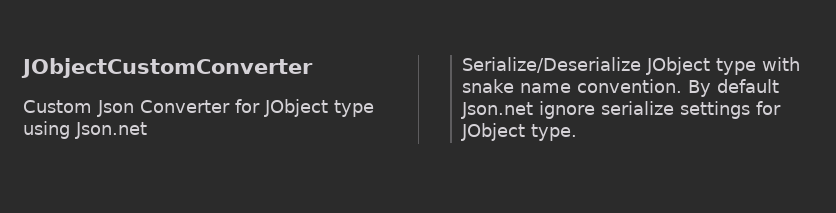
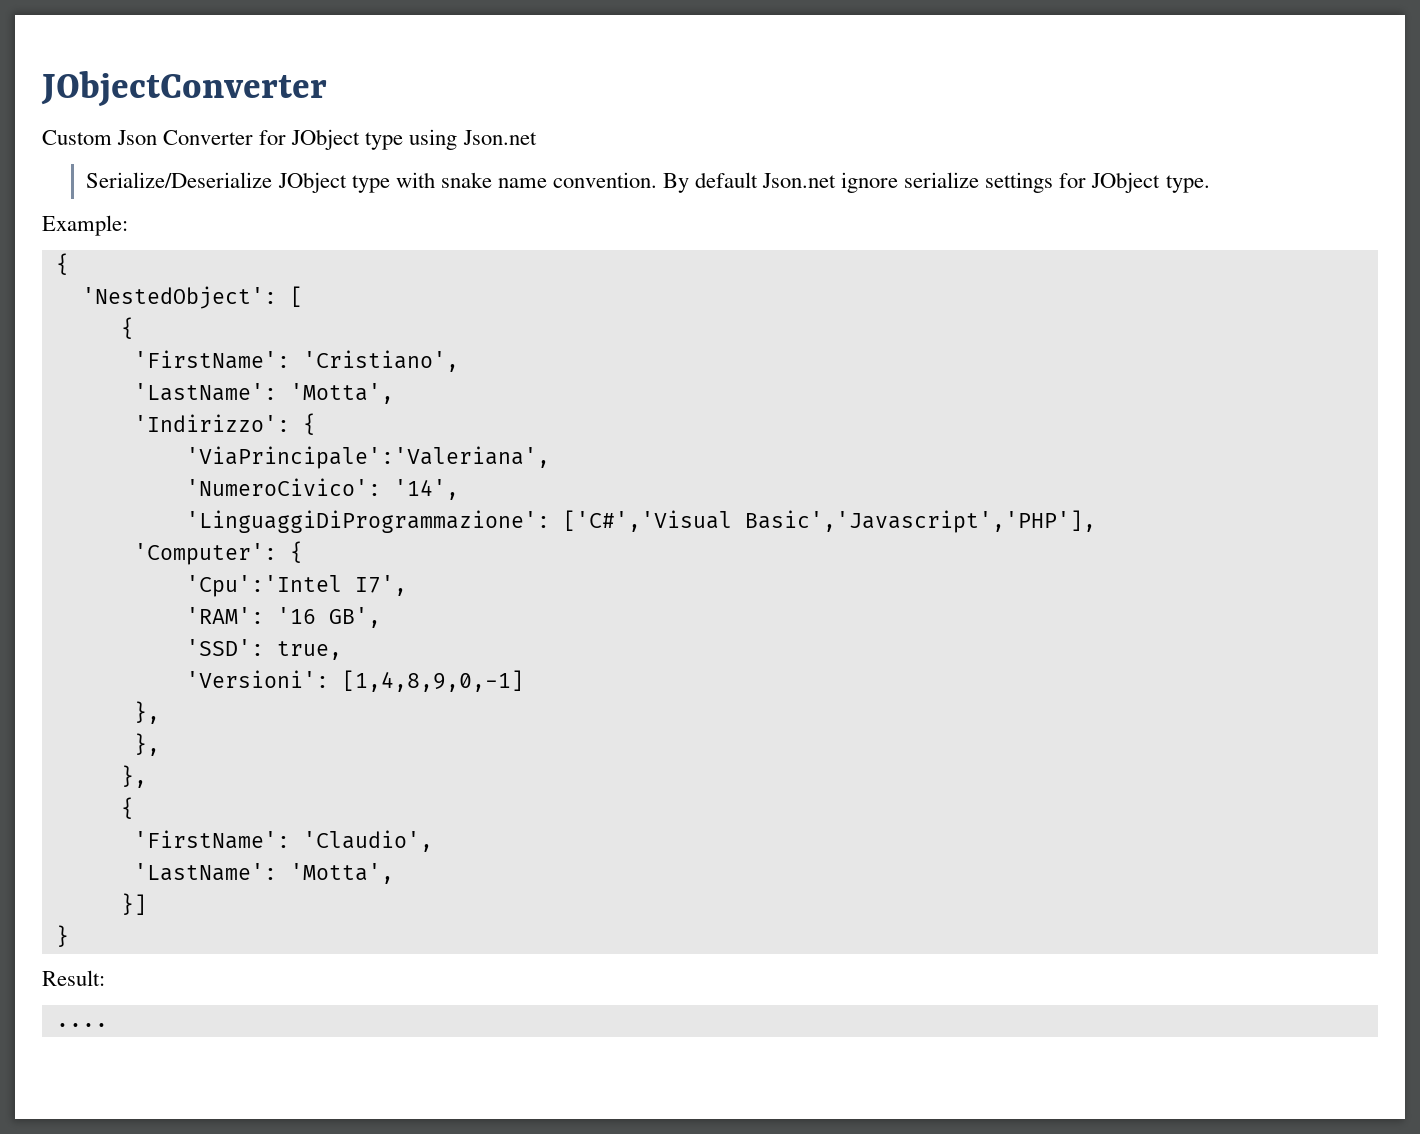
- JObjectCustomConverter
+ JObjectConverter
+ Example:
+ {
+ 'NestedObject': [
+ {
+ 'FirstName': 'Cristiano',
+ 'LastName': 'Motta',
+ 'Indirizzo': {
+ 'ViaPrincipale':'Valeriana',
+ 'NumeroCivico': '14',
+ 'LinguaggiDiProgrammazione': ['C#','Visual Basic','Javascript','PHP'],
+ 'Computer': {
+ 'Cpu':'Intel I7',
+ 'RAM': '16 GB',
+ 'SSD': true,
+ 'Versioni': [1,4,8,9,0,-1]
+ },
+ },
+ },
+ {
+ 'FirstName': 'Claudio',
+ 'LastName': 'Motta',
+ }]
+ }
+ Result:
+ ....

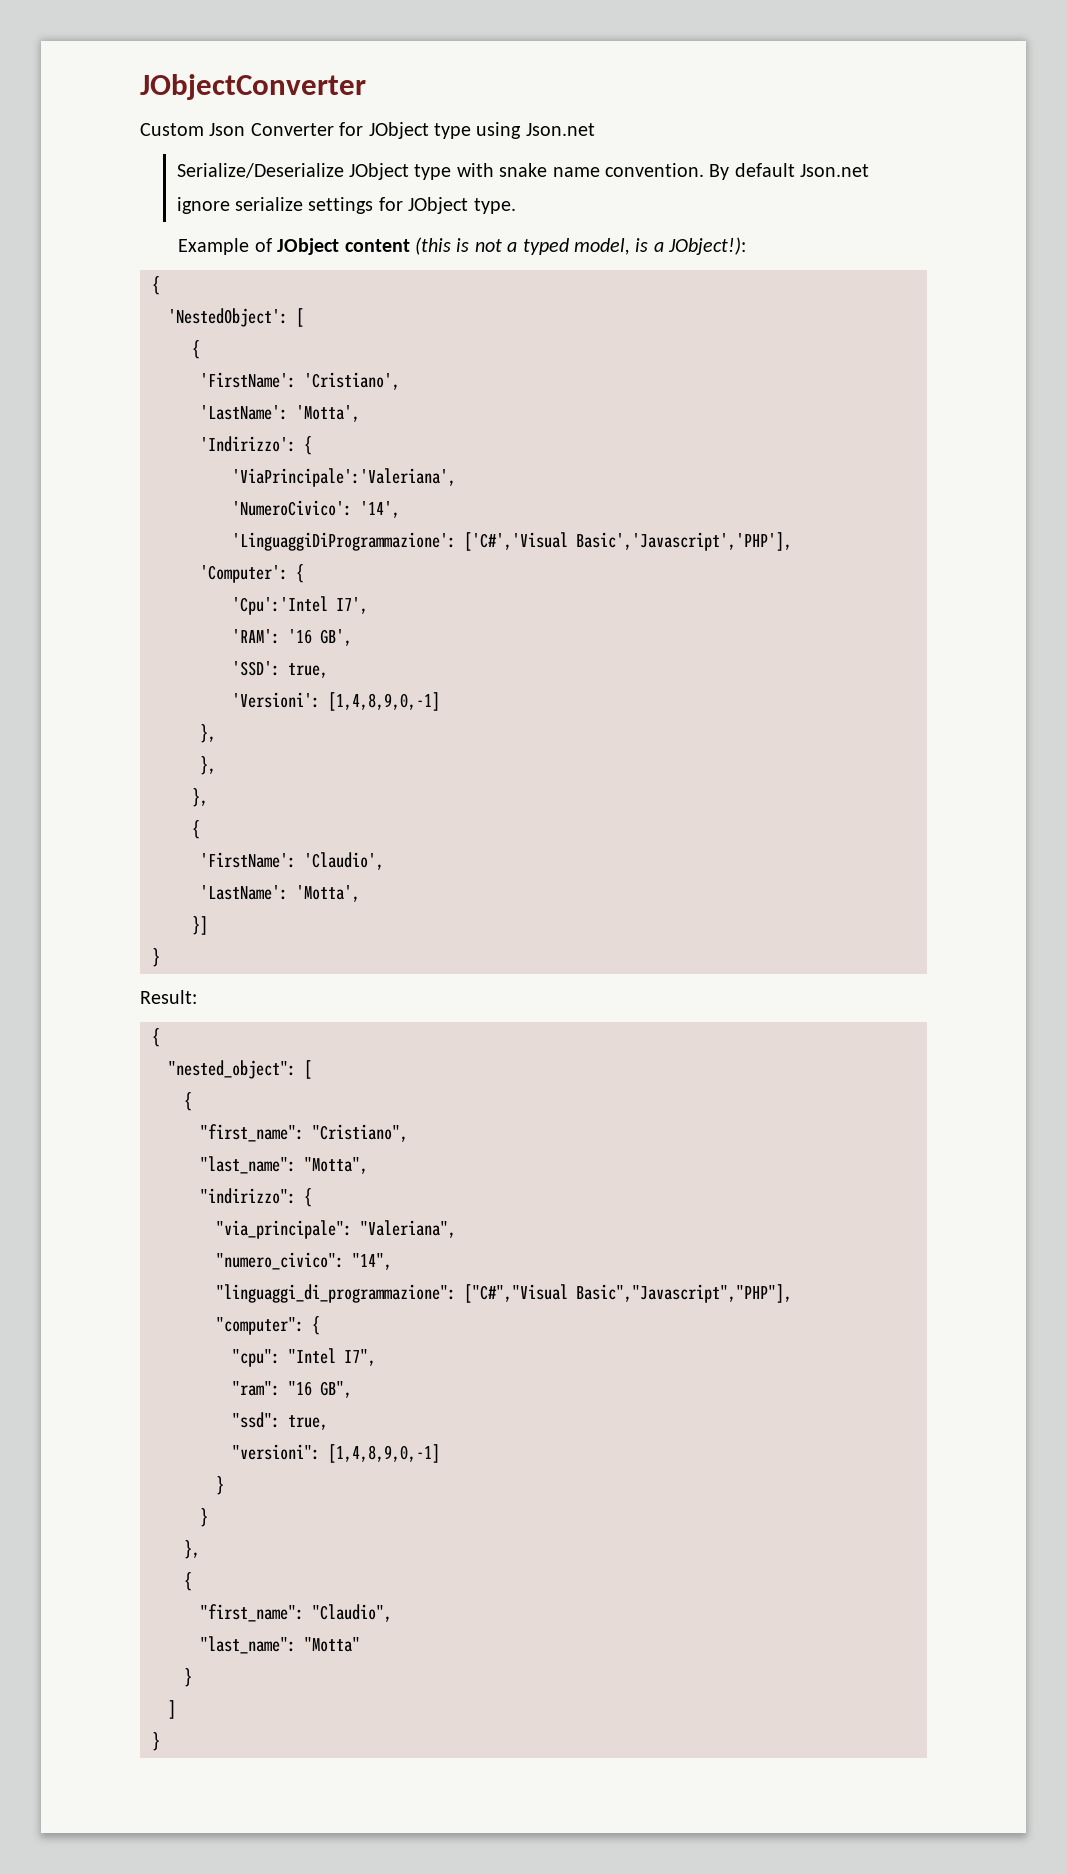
- Example:
+ Example of JObject content (this is not a typed model, is a JObject!):
  Result:
- ....
+ {
+ "nested_object": [
+ {
+ "first_name": "Cristiano",
+ "last_name": "Motta",
+ "indirizzo": {
+ "via_principale": "Valeriana",
+ "numero_civico": "14",
+ "linguaggi_di_programmazione": ["C#","Visual Basic","Javascript","PHP"],
+ "computer": {
+ "cpu": "Intel I7",
+ "ram": "16 GB",
+ "ssd": true,
+ "versioni": [1,4,8,9,0,-1]
+ }
+ }
+ },
+ {
+ "first_name": "Claudio",
+ "last_name": "Motta"
+ }
+ ]
+ }

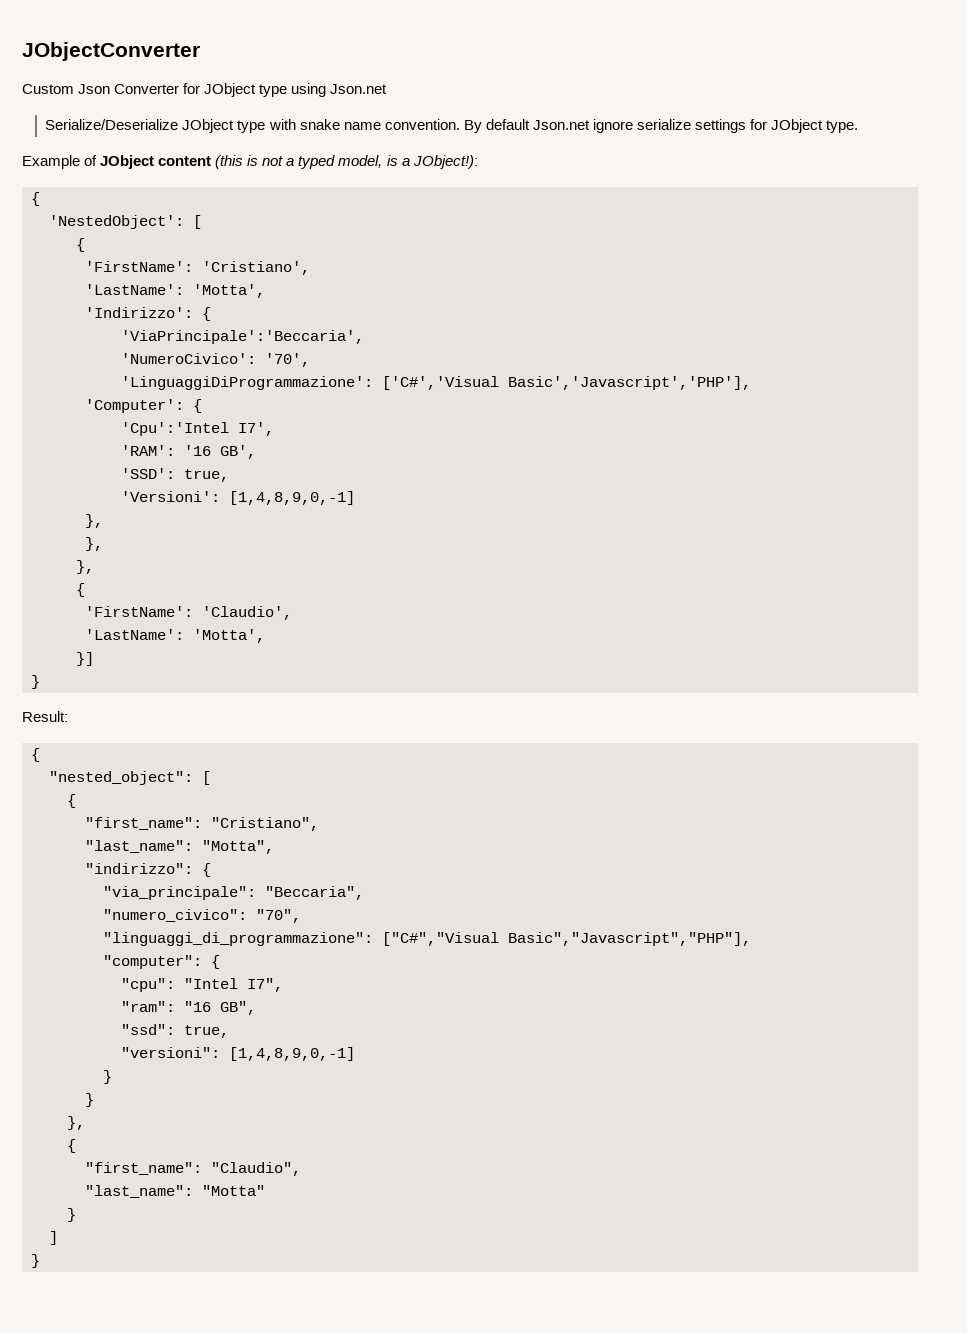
- 'ViaPrincipale':'Valeriana',
+ 'ViaPrincipale':'Beccaria',
- 'NumeroCivico': '14',
+ 'NumeroCivico': '70',
- "via_principale": "Valeriana",
+ "via_principale": "Beccaria",
- "numero_civico": "14",
+ "numero_civico": "70",

